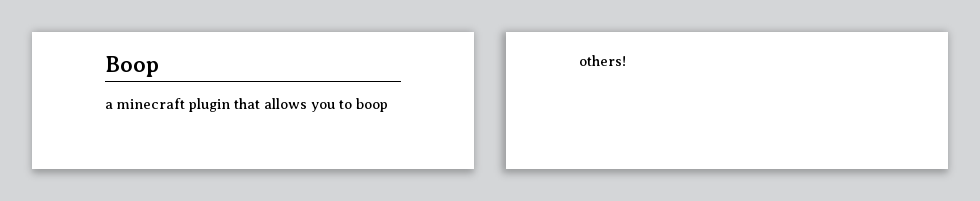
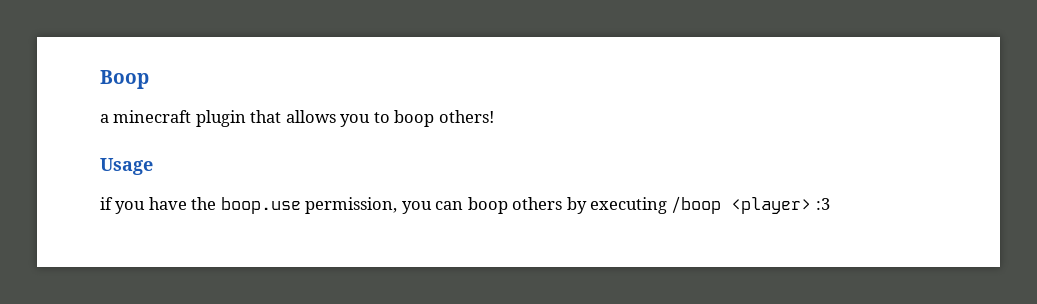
+ Usage
+ if you have the boop.use permission, you can boop others by executing /boop <player> :3

